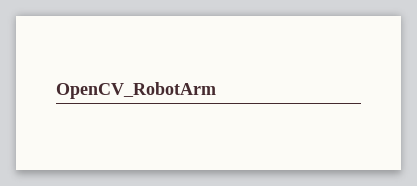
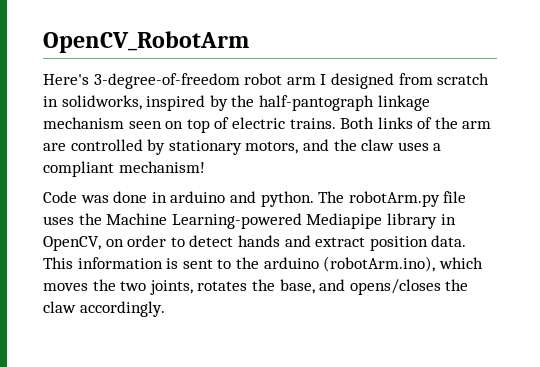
+ Here's 3-degree-of-freedom robot arm I designed from scratch in solidworks, inspired by the half-pantograph linkage mechanism seen on top of electric trains. Both links of the arm are controlled by stationary motors, and the claw uses a compliant mechanism!
+ Code was done in arduino and python. The robotArm.py file uses the Machine Learning-powered Mediapipe library in OpenCV, on order to detect hands and extract position data. This information is sent to the arduino (robotArm.ino), which moves the two joints, rotates the base, and opens/closes the claw accordingly.

